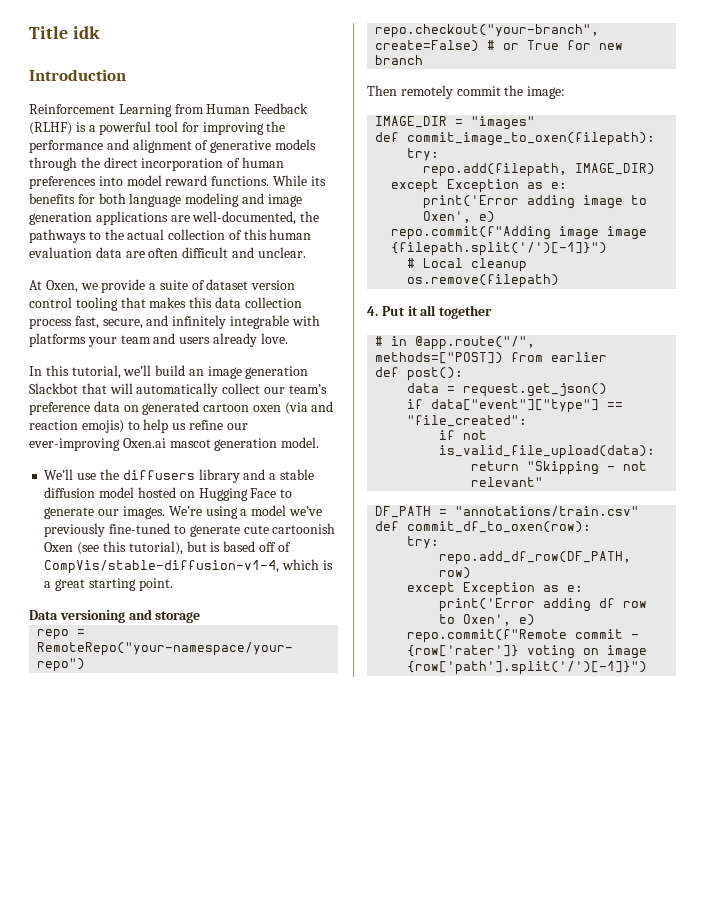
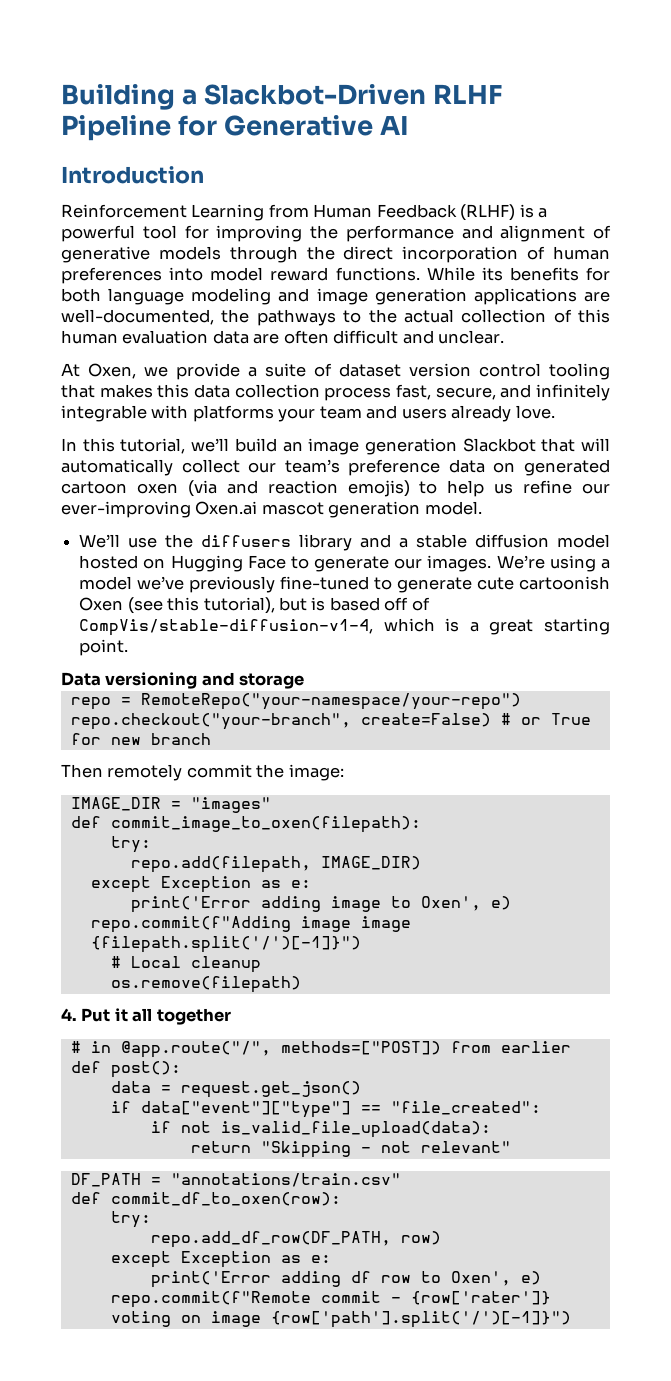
- Title idk
+ Building a Slackbot-Driven RLHF Pipeline for Generative AI

